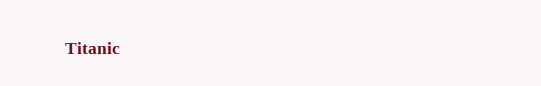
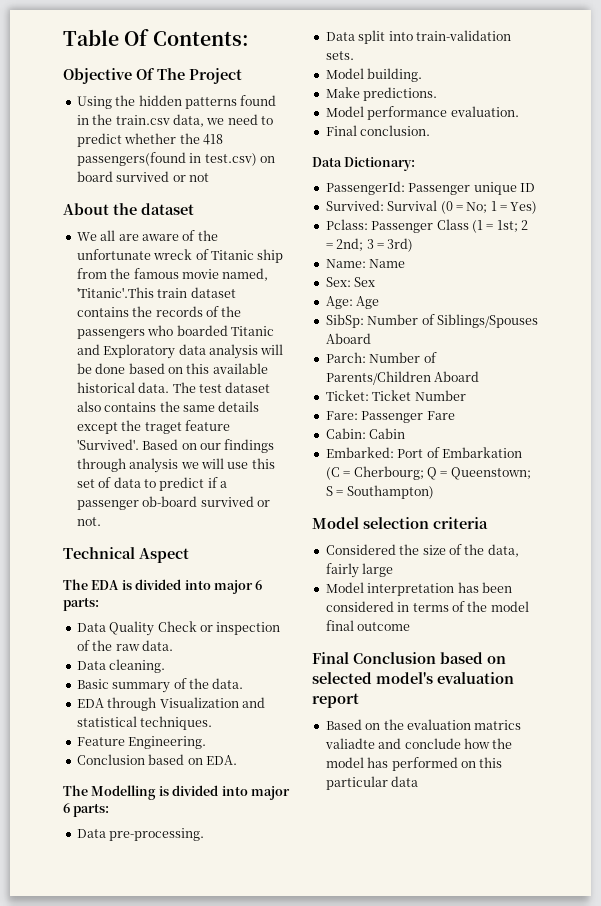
- Titanic
+ Table Of Contents:
+ Objective Of The Project
+ Using the hidden patterns found in the train.csv data, we need to predict whether the 418 passengers(found in test.csv) on board survived or not
+ About the dataset
+ We all are aware of the unfortunate wreck of Titanic ship from the famous movie named, 'Titanic'.This train dataset contains the records of the passengers who boarded Titanic and Exploratory data analysis will be done based on this available historical data. The test dataset also contains the same details except the traget feature 'Survived'. Based on our findings through analysis we will use this set of data to predict if a passenger ob-board survived or not.
+ Technical Aspect
+ The EDA is divided into major 6 parts:
+ Data Quality Check or inspection of the raw data.
+ Data cleaning.
+ Basic summary of the data.
+ EDA through Visualization and statistical techniques.
+ Feature Engineering.
+ Conclusion based on EDA.
+ The Modelling is divided into major 6 parts:
+ Data pre-processing.
+ Data split into train-validation sets.
+ Model building.
+ Make predictions.
+ Model performance evaluation.
+ Final conclusion.
+ Data Dictionary:
+ PassengerId: Passenger unique ID
+ Survived: Survival (0 = No; 1 = Yes)
+ Pclass: Passenger Class (1 = 1st; 2 = 2nd; 3 = 3rd)
+ Name: Name
+ Sex: Sex
+ Age: Age
+ SibSp: Number of Siblings/Spouses Aboard
+ Parch: Number of Parents/Children Aboard
+ Ticket: Ticket Number
+ Fare: Passenger Fare
+ Cabin: Cabin
+ Embarked: Port of Embarkation (C = Cherbourg; Q = Queenstown; S = Southampton)
+ Model selection criteria
+ Considered the size of the data, fairly large
+ Model interpretation has been considered in terms of the model final outcome
+ Final Conclusion based on selected model's evaluation report
+ Based on the evaluation matrics valiadte and conclude how the model has performed on this particular data

